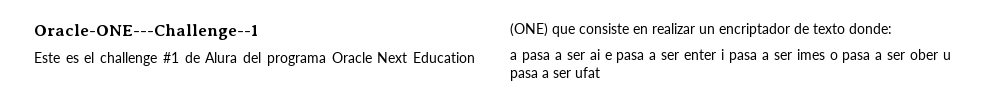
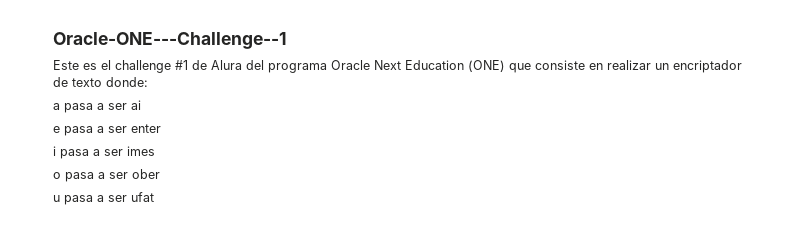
- a pasa a ser ai e pasa a ser enter i pasa a ser imes o pasa a ser ober u pasa a ser ufat
+ a pasa a ser ai
+ e pasa a ser enter
+ i pasa a ser imes
+ o pasa a ser ober
+ u pasa a ser ufat

